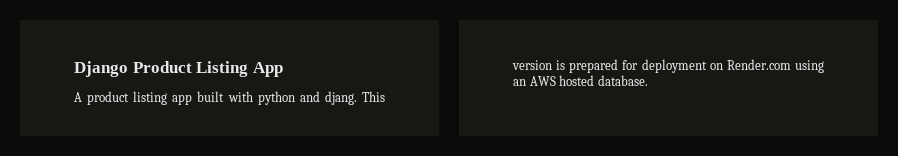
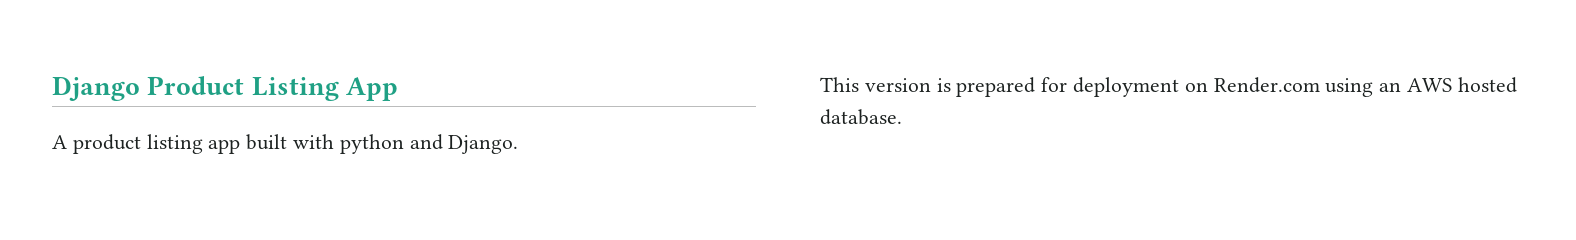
- A product listing app built with python and djang. This version is prepared for deployment on Render.com using an AWS hosted database.
+ A product listing app built with python and Django.
+ This version is prepared for deployment on Render.com using an AWS hosted database.

